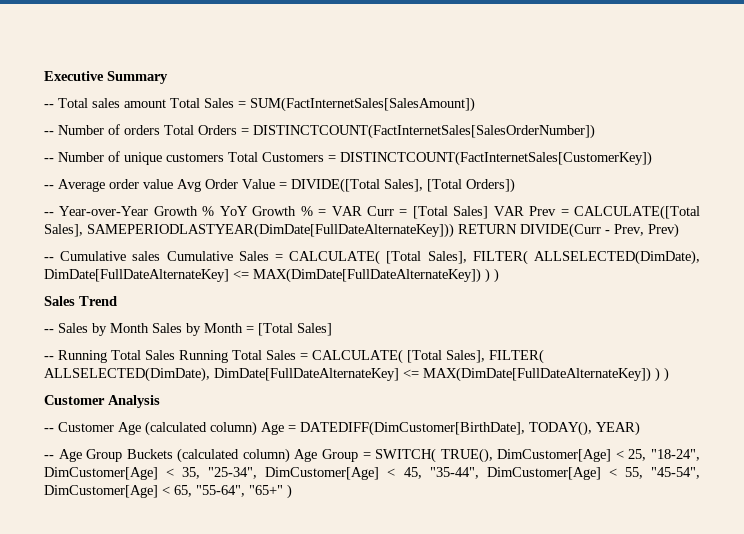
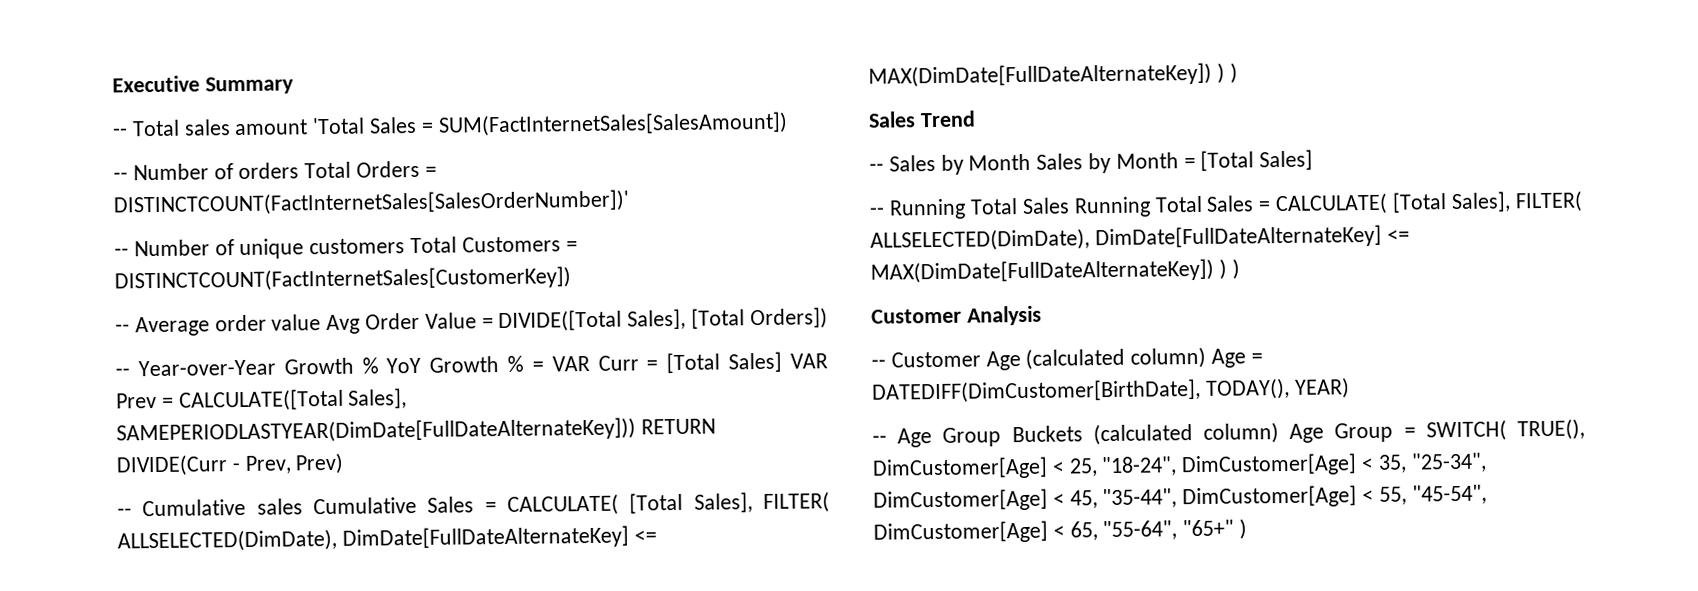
- -- Total sales amount Total Sales = SUM(FactInternetSales[SalesAmount])
+ -- Total sales amount 'Total Sales = SUM(FactInternetSales[SalesAmount])
- -- Number of orders Total Orders = DISTINCTCOUNT(FactInternetSales[SalesOrderNumber])
+ -- Number of orders Total Orders = DISTINCTCOUNT(FactInternetSales[SalesOrderNumber])'

